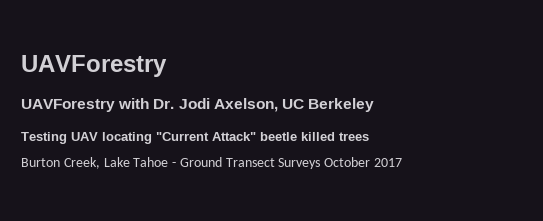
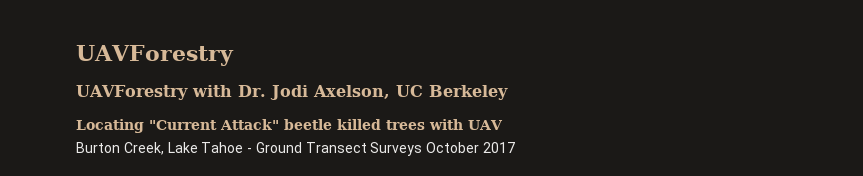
- Testing UAV locating "Current Attack" beetle killed trees
+ Locating "Current Attack" beetle killed trees with UAV

